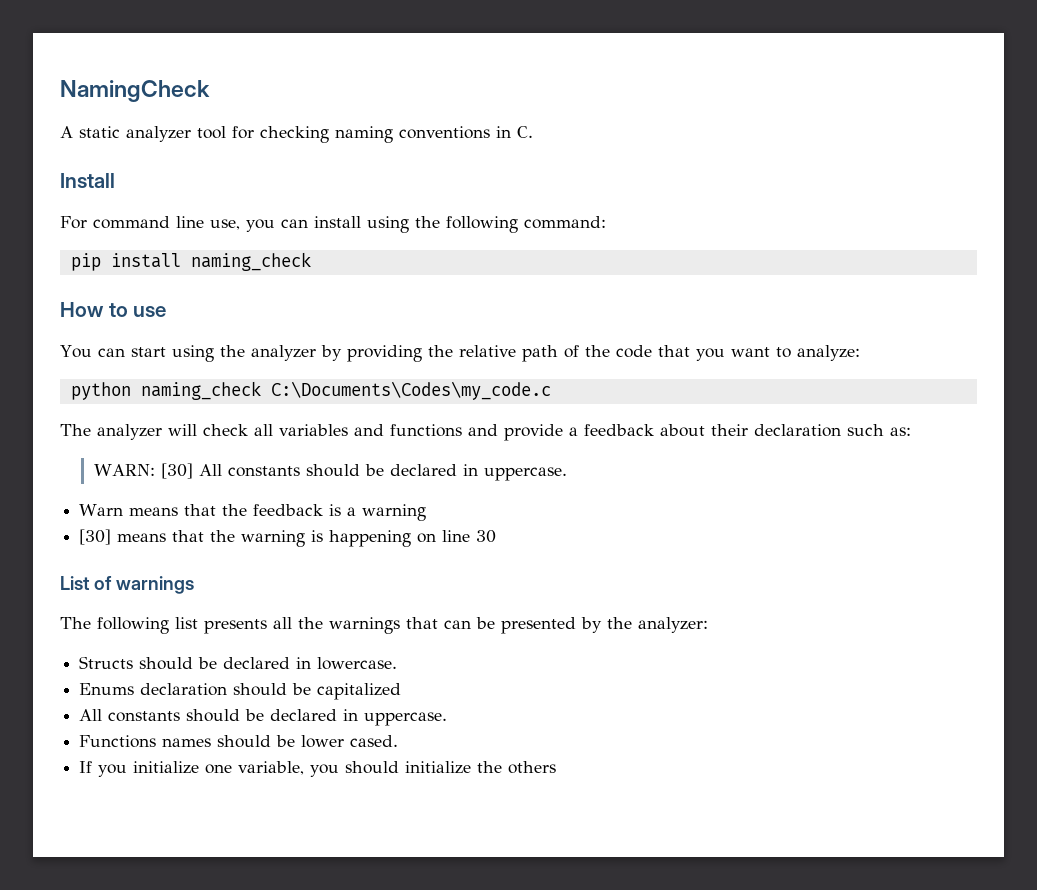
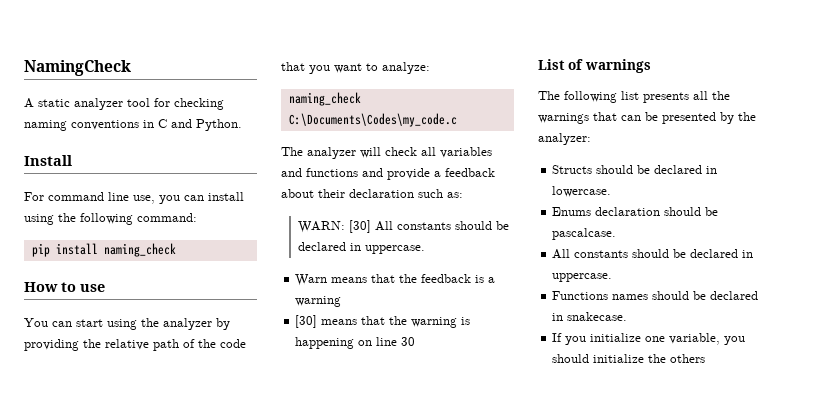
- A static analyzer tool for checking naming conventions in C.
+ A static analyzer tool for checking naming conventions in C and Python.
- python naming_check C:\Documents\Codes\my_code.c
+ naming_check C:\Documents\Codes\my_code.c
- Enums declaration should be capitalized
+ Enums declaration should be pascalcase.
- Functions names should be lower cased.
+ Functions names should be declared in snakecase.

